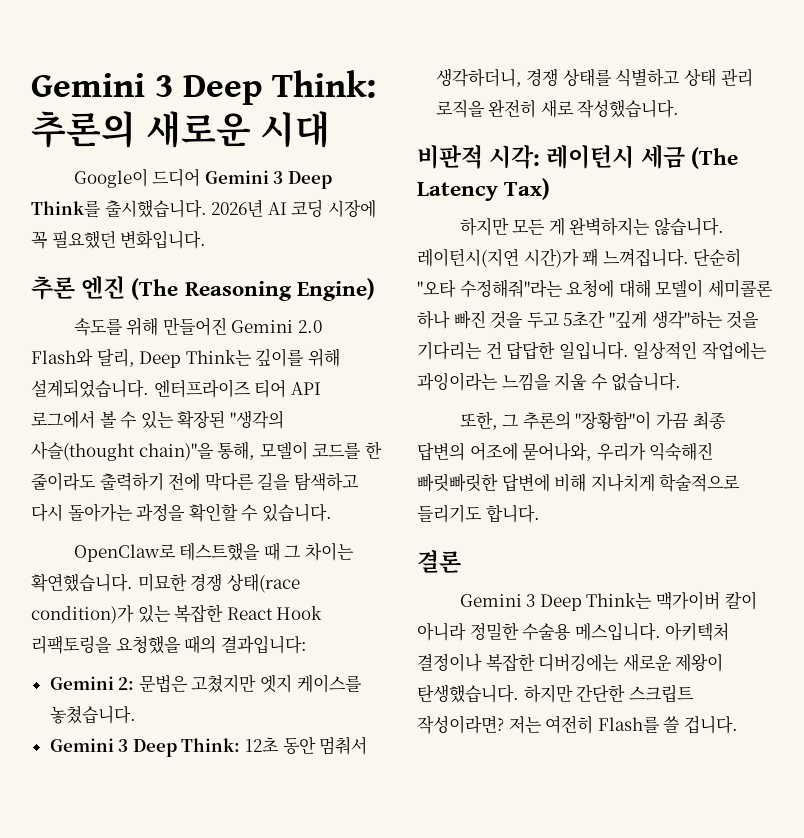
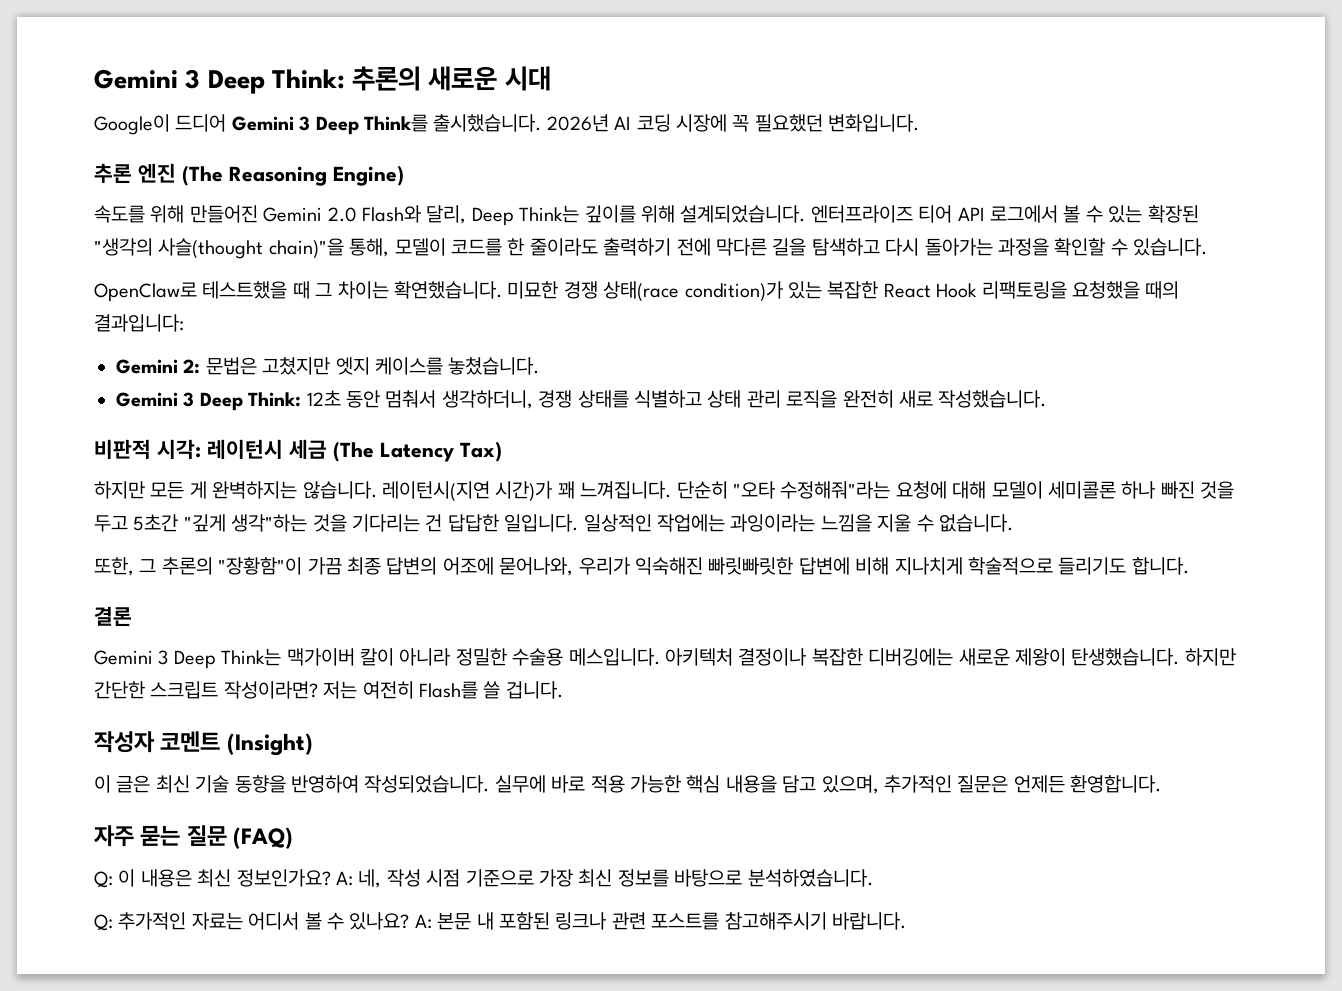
+ 작성자 코멘트 (Insight)
+ 이 글은 최신 기술 동향을 반영하여 작성되었습니다. 실무에 바로 적용 가능한 핵심 내용을 담고 있으며, 추가적인 질문은 언제든 환영합니다.
+ 자주 묻는 질문 (FAQ)
+ Q: 이 내용은 최신 정보인가요? A: 네, 작성 시점 기준으로 가장 최신 정보를 바탕으로 분석하였습니다.
+ Q: 추가적인 자료는 어디서 볼 수 있나요? A: 본문 내 포함된 링크나 관련 포스트를 참고해주시기 바랍니다.

